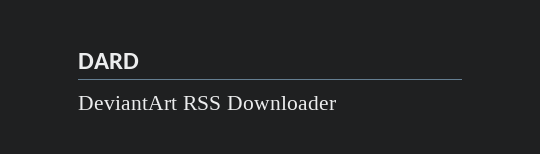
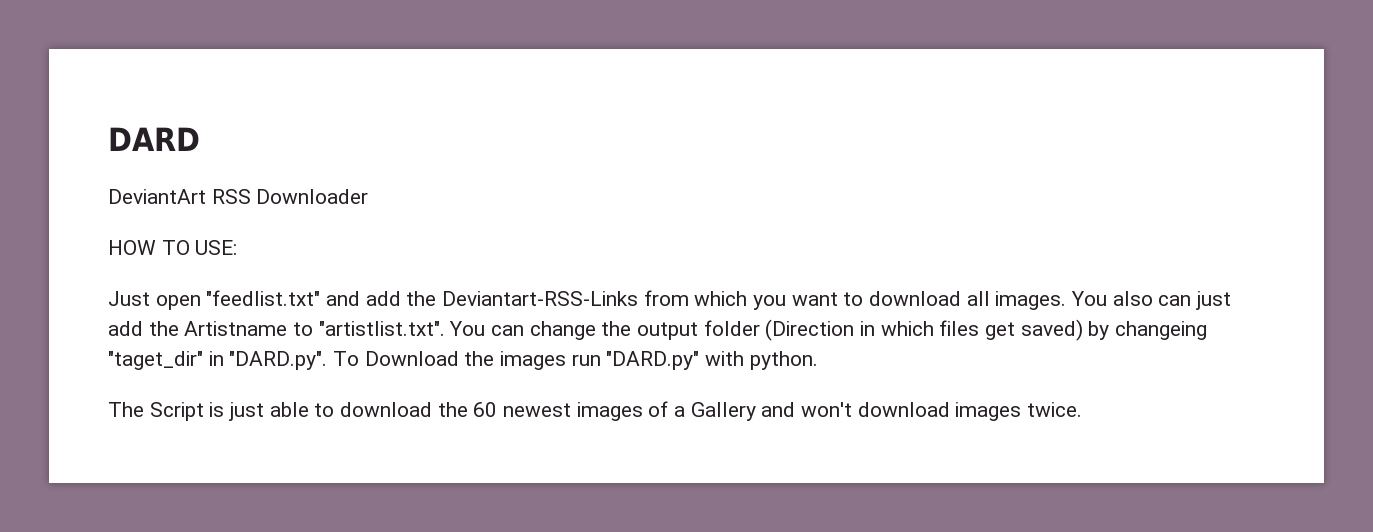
+ HOW TO USE:
+ Just open "feedlist.txt" and add the Deviantart-RSS-Links from which you want to download all images. You also can just add the Artistname to "artistlist.txt". You can change the output folder (Direction in which files get saved) by changeing "taget_dir" in "DARD.py". To Download the images run "DARD.py" with python.
+ The Script is just able to download the 60 newest images of a Gallery and won't download images twice.

